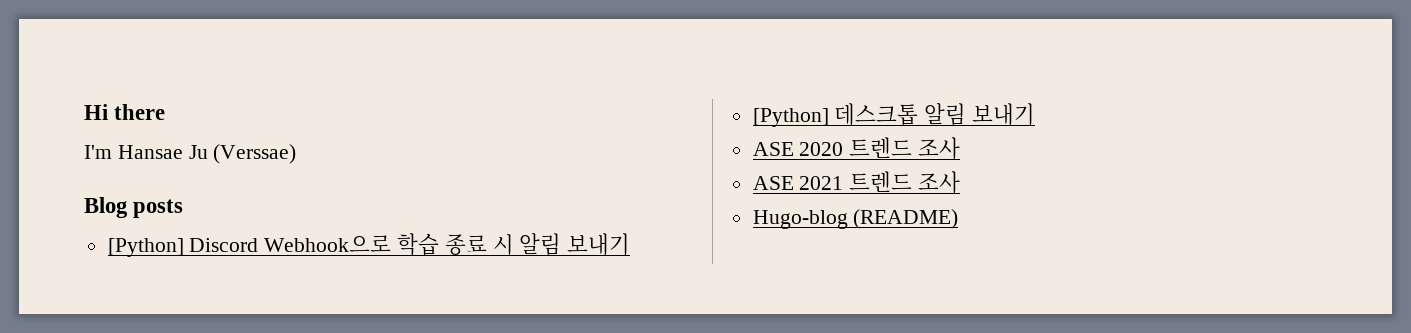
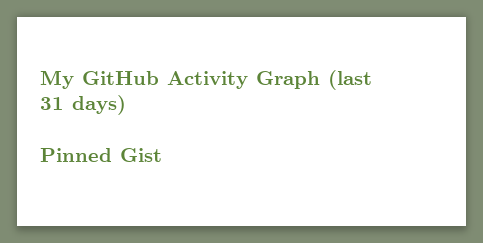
- Hi there
- I'm Hansae Ju (Verssae)
- Blog posts
- [Python] Discord Webhook으로 학습 종료 시 알림 보내기
- [Python] 데스크톱 알림 보내기
- ASE 2020 트렌드 조사
- ASE 2021 트렌드 조사
- Hugo-blog (README)
+ My GitHub Activity Graph (last 31 days)
+ Pinned Gist

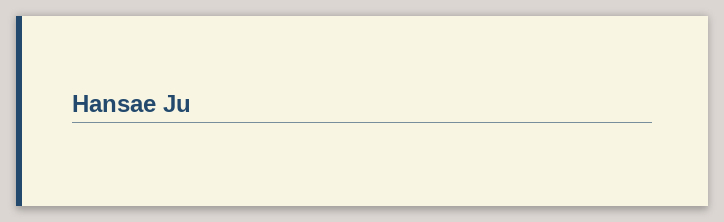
- My GitHub Activity Graph (last 31 days)
- Pinned Gist
+ Hansae Ju

